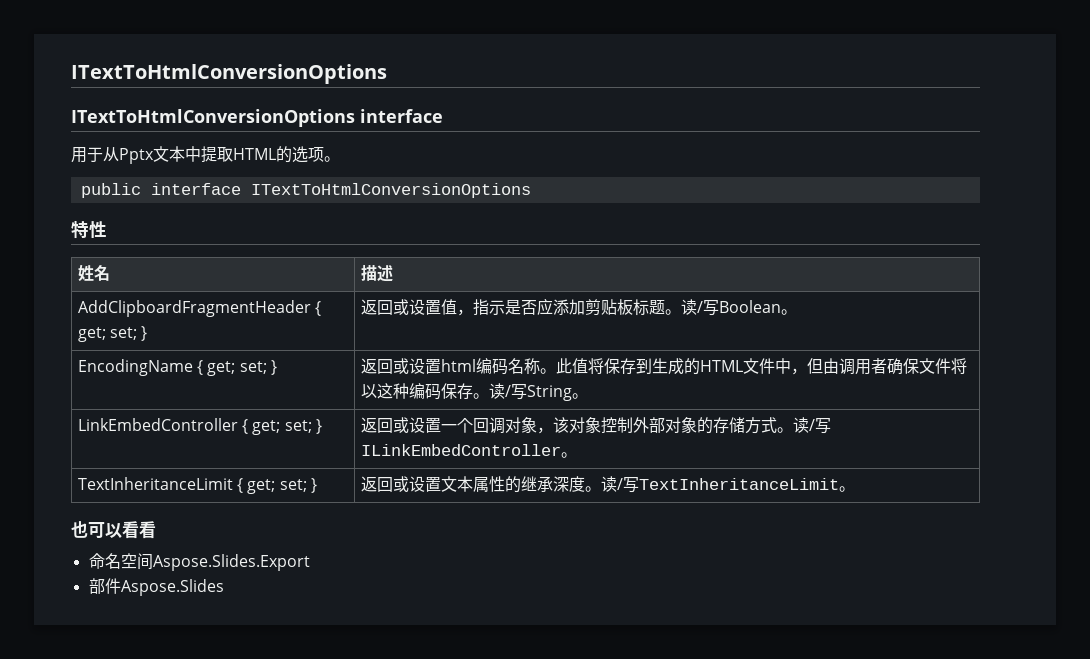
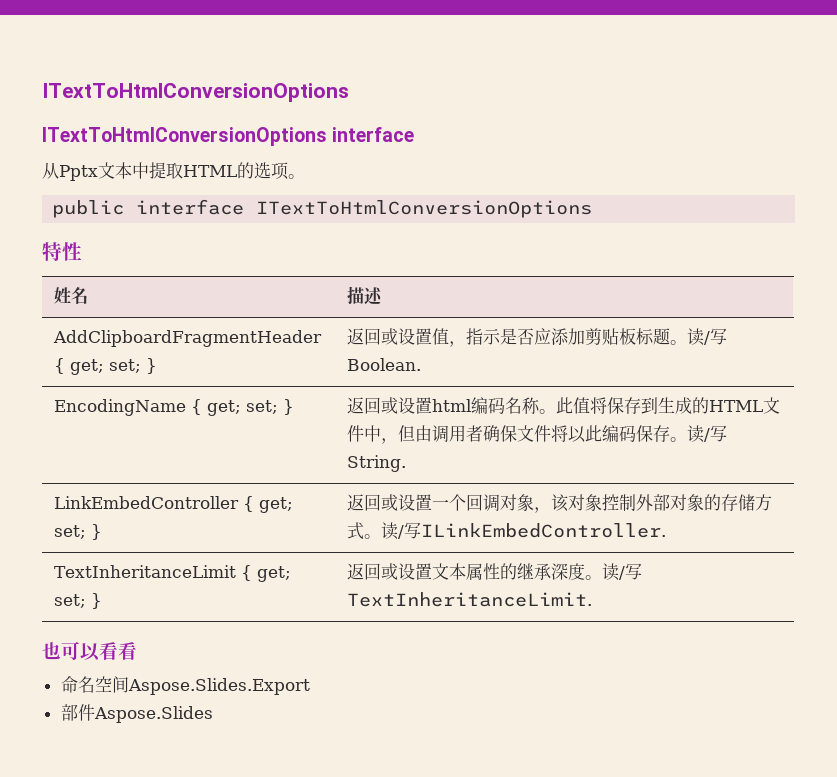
- 用于从Pptx文本中提取HTML的选项。
+ 从Pptx文本中提取HTML的选项。
- AddClipboardFragmentHeader { get; set; } | 返回或设置值，指示是否应添加剪贴板标题。读/写Boolean。
+ AddClipboardFragmentHeader { get; set; } | 返回或设置值，指示是否应添加剪贴板标题。读/写Boolean.
- EncodingName { get; set; } | 返回或设置html编码名称。此值将保存到生成的HTML文件中，但由调用者确保文件将以这种编码保存。读/写String。
+ EncodingName { get; set; } | 返回或设置html编码名称。此值将保存到生成的HTML文件中，但由调用者确保文件将以此编码保存。读/写String.
- LinkEmbedController { get; set; } | 返回或设置一个回调对象，该对象控制外部对象的存储方式。读/写ILinkEmbedController。
+ LinkEmbedController { get; set; } | 返回或设置一个回调对象，该对象控制外部对象的存储方式。读/写ILinkEmbedController.
- TextInheritanceLimit { get; set; } | 返回或设置文本属性的继承深度。读/写TextInheritanceLimit。
+ TextInheritanceLimit { get; set; } | 返回或设置文本属性的继承深度。读/写TextInheritanceLimit.

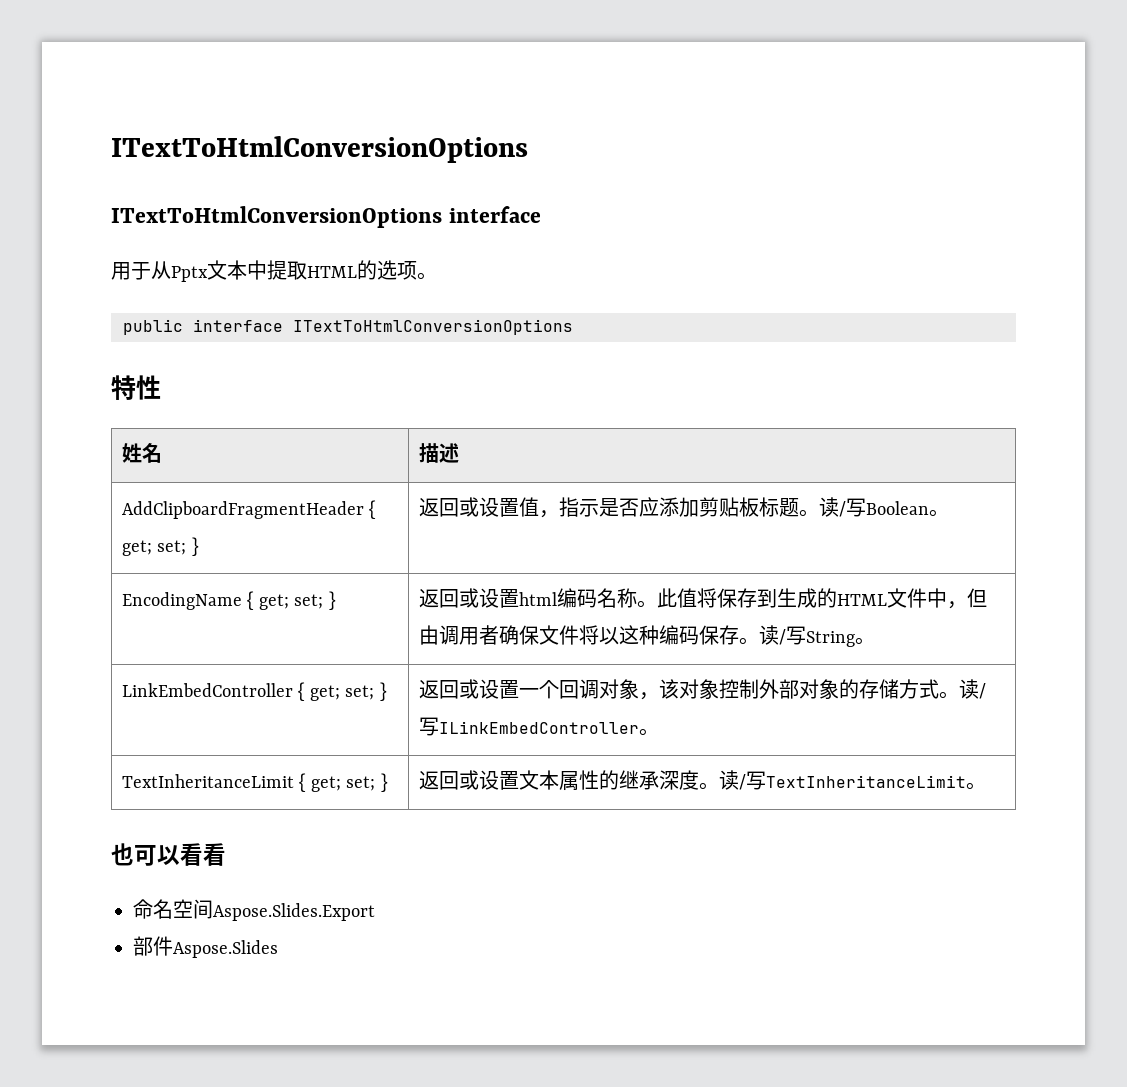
- 从Pptx文本中提取HTML的选项。
+ 用于从Pptx文本中提取HTML的选项。
- AddClipboardFragmentHeader { get; set; } | 返回或设置值，指示是否应添加剪贴板标题。读/写Boolean.
+ AddClipboardFragmentHeader { get; set; } | 返回或设置值，指示是否应添加剪贴板标题。读/写Boolean。
- EncodingName { get; set; } | 返回或设置html编码名称。此值将保存到生成的HTML文件中，但由调用者确保文件将以此编码保存。读/写String.
+ EncodingName { get; set; } | 返回或设置html编码名称。此值将保存到生成的HTML文件中，但由调用者确保文件将以这种编码保存。读/写String。
- LinkEmbedController { get; set; } | 返回或设置一个回调对象，该对象控制外部对象的存储方式。读/写ILinkEmbedController.
+ LinkEmbedController { get; set; } | 返回或设置一个回调对象，该对象控制外部对象的存储方式。读/写ILinkEmbedController。
- TextInheritanceLimit { get; set; } | 返回或设置文本属性的继承深度。读/写TextInheritanceLimit.
+ TextInheritanceLimit { get; set; } | 返回或设置文本属性的继承深度。读/写TextInheritanceLimit。

